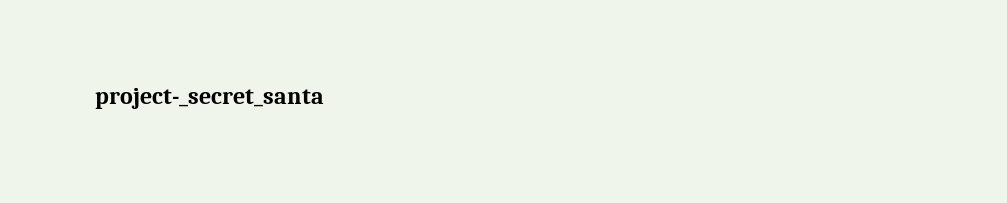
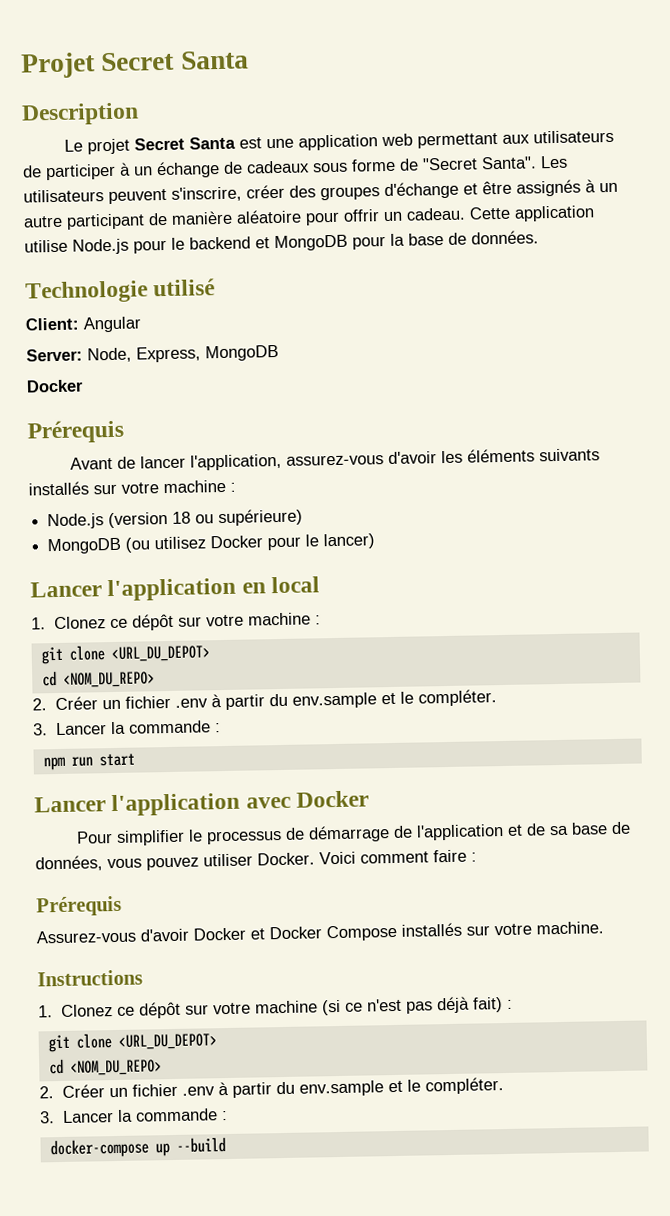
- project-_secret_santa
+ Projet Secret Santa
+ Description
+ Le projet Secret Santa est une application web permettant aux utilisateurs de participer à un échange de cadeaux sous forme de "Secret Santa". Les utilisateurs peuvent s'inscrire, créer des groupes d'échange et être assignés à un autre participant de manière aléatoire pour offrir un cadeau. Cette application utilise Node.js pour le backend et MongoDB pour la base de données.
+ Technologie utilisé
+ Client: Angular
+ Server: Node, Express, MongoDB
+ Docker
+ Prérequis
+ Avant de lancer l'application, assurez-vous d'avoir les éléments suivants installés sur votre machine :
+ Node.js (version 18 ou supérieure)
+ MongoDB (ou utilisez Docker pour le lancer)
+ Lancer l'application en local
+ 1. Clonez ce dépôt sur votre machine :
+ git clone <URL_DU_DEPOT>
+ cd <NOM_DU_REPO>
+ 2. Créer un fichier .env à partir du env.sample et le compléter.
+ 3. Lancer la commande :
+ npm run start
+ Lancer l'application avec Docker
+ Pour simplifier le processus de démarrage de l'application et de sa base de données, vous pouvez utiliser Docker. Voici comment faire :
+ Prérequis
+ Assurez-vous d'avoir Docker et Docker Compose installés sur votre machine.
+ Instructions
+ 1. Clonez ce dépôt sur votre machine (si ce n'est pas déjà fait) :
+ git clone <URL_DU_DEPOT>
+ cd <NOM_DU_REPO>
+ 2. Créer un fichier .env à partir du env.sample et le compléter.
+ 3. Lancer la commande :
+ docker-compose up --build

